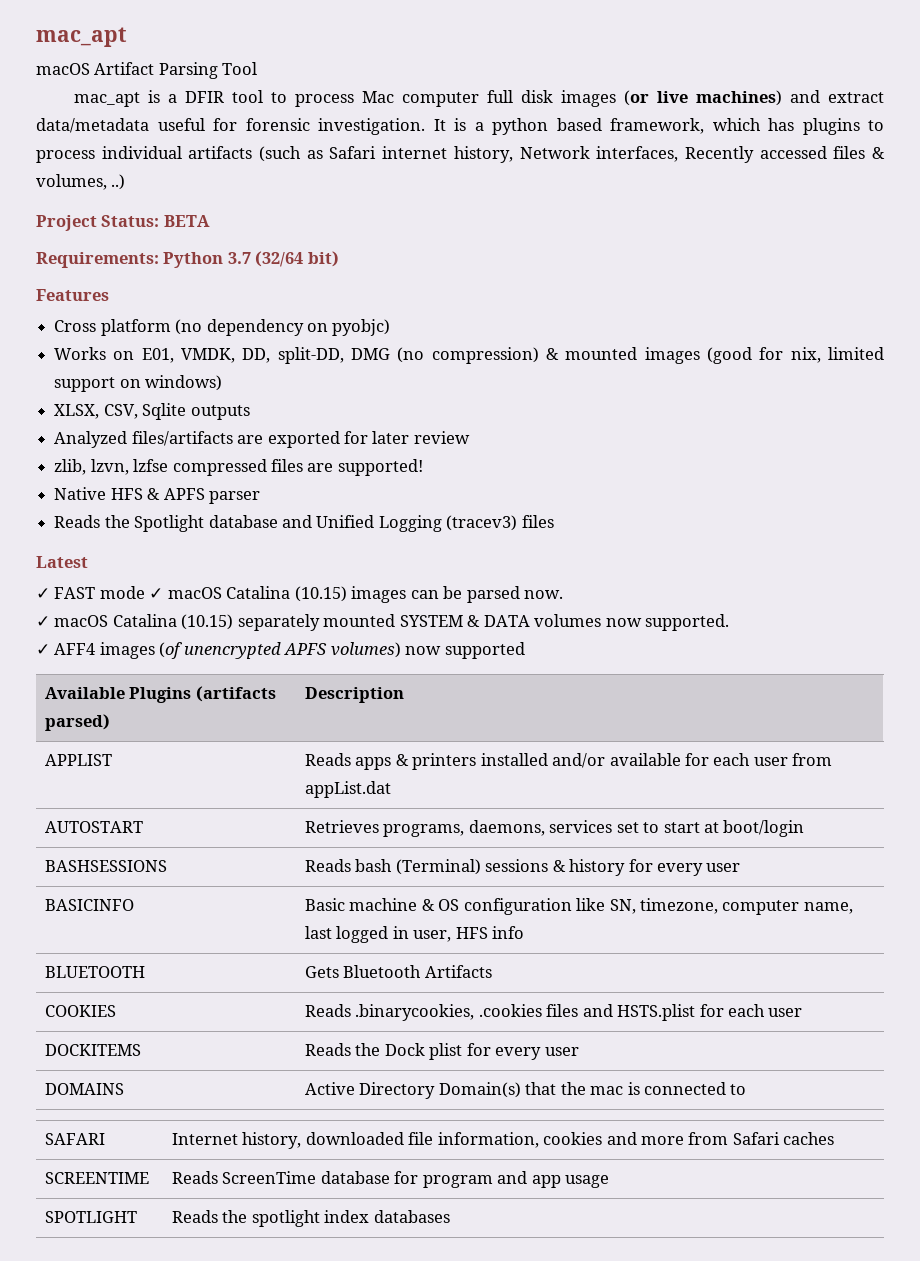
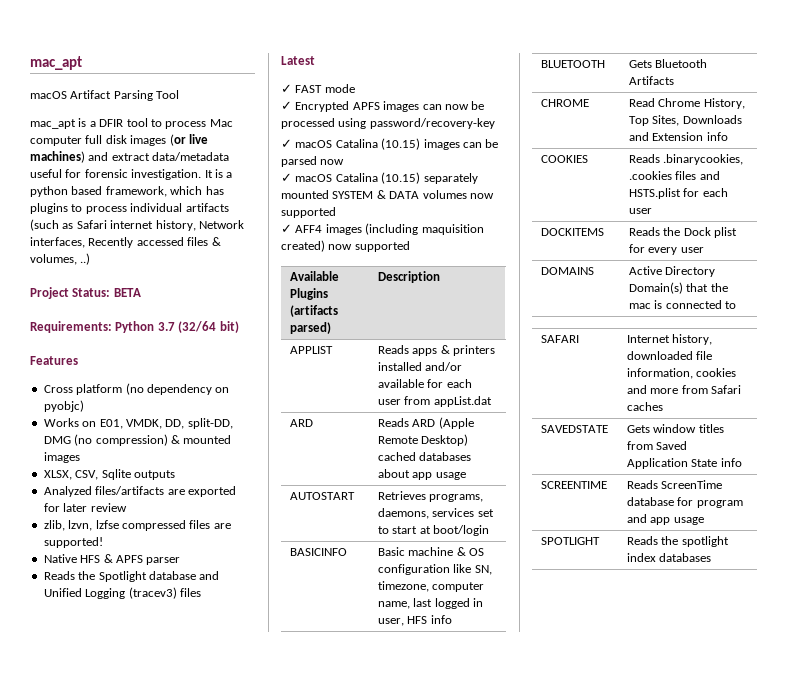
- Works on E01, VMDK, DD, split-DD, DMG (no compression) & mounted images (good for nix, limited support on windows)
+ Works on E01, VMDK, DD, split-DD, DMG (no compression) & mounted images
- ✓ FAST mode ✓ macOS Catalina (10.15) images can be parsed now.
+ ✓ FAST mode
+ ✓ Encrypted APFS images can now be processed using password/recovery-key
+ ✓ macOS Catalina (10.15) images can be parsed now
- ✓ macOS Catalina (10.15) separately mounted SYSTEM & DATA volumes now supported.
+ ✓ macOS Catalina (10.15) separately mounted SYSTEM & DATA volumes now supported
- ✓ AFF4 images (of unencrypted APFS volumes) now supported
+ ✓ AFF4 images (including maquisition created) now supported
+ ARD | Reads ARD (Apple Remote Desktop) cached databases about app usage
- BASHSESSIONS | Reads bash (Terminal) sessions & history for every user
+ CHROME | Read Chrome History, Top Sites, Downloads and Extension info
+ SAVEDSTATE | Gets window titles from Saved Application State info

